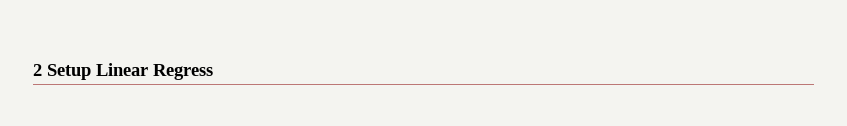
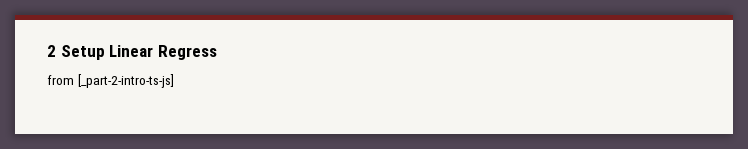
+ from [_part-2-intro-ts-js]

